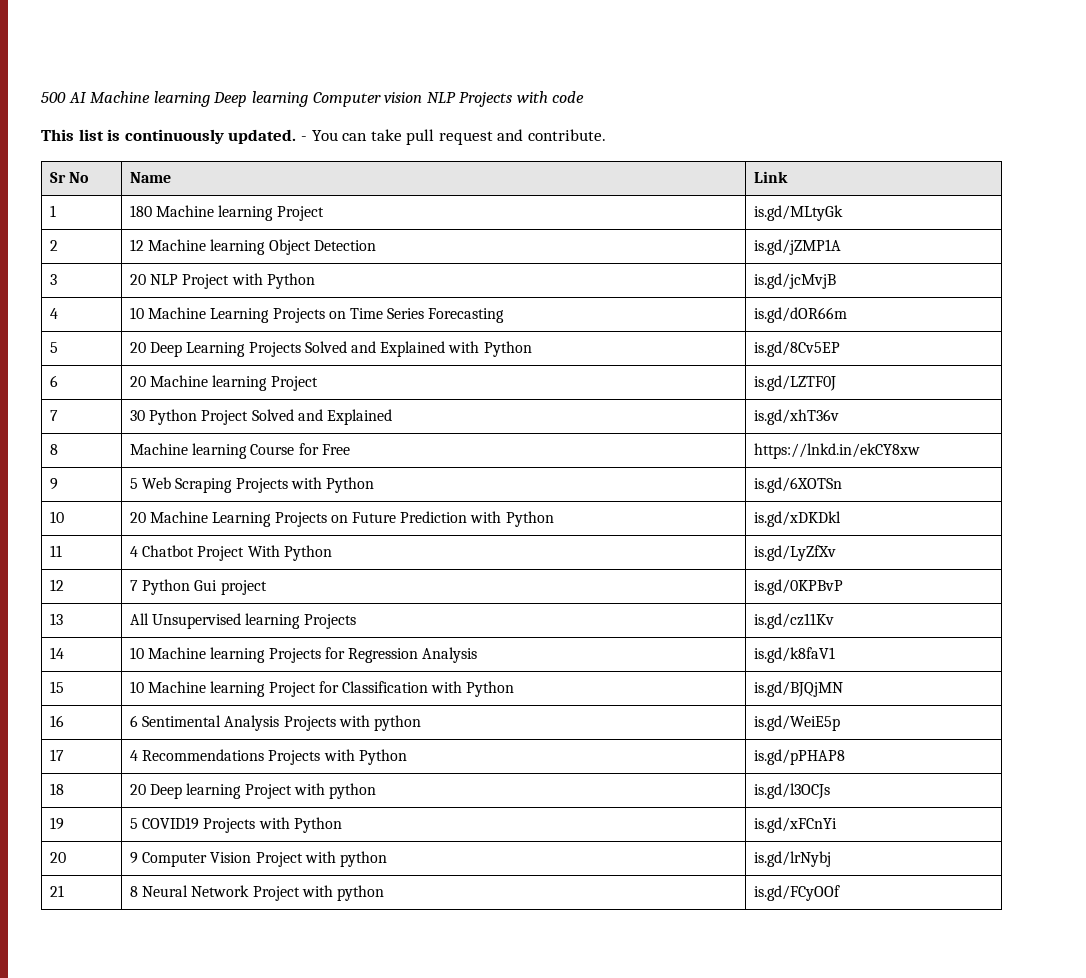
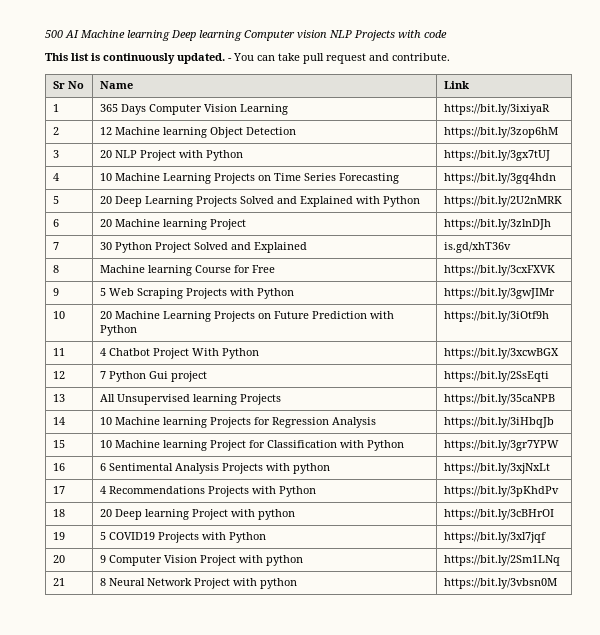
- 1 | 180 Machine learning Project | is.gd/MLtyGk
+ 1 | 365 Days Computer Vision Learning | https://bit.ly/3ixiyaR
- 2 | 12 Machine learning Object Detection | is.gd/jZMP1A
+ 2 | 12 Machine learning Object Detection | https://bit.ly/3zop6hM
- 3 | 20 NLP Project with Python | is.gd/jcMvjB
+ 3 | 20 NLP Project with Python | https://bit.ly/3gx7tUJ
- 4 | 10 Machine Learning Projects on Time Series Forecasting | is.gd/dOR66m
+ 4 | 10 Machine Learning Projects on Time Series Forecasting | https://bit.ly/3gq4hdn
- 5 | 20 Deep Learning Projects Solved and Explained with Python | is.gd/8Cv5EP
+ 5 | 20 Deep Learning Projects Solved and Explained with Python | https://bit.ly/2U2nMRK
- 6 | 20 Machine learning Project | is.gd/LZTF0J
+ 6 | 20 Machine learning Project | https://bit.ly/3zlnDJh
- 8 | Machine learning Course for Free | https://lnkd.in/ekCY8xw
+ 8 | Machine learning Course for Free | https://bit.ly/3cxFXVK
- 9 | 5 Web Scraping Projects with Python | is.gd/6XOTSn
+ 9 | 5 Web Scraping Projects with Python | https://bit.ly/3gwJIMr
- 10 | 20 Machine Learning Projects on Future Prediction with Python | is.gd/xDKDkl
+ 10 | 20 Machine Learning Projects on Future Prediction with Python | https://bit.ly/3iOtf9h
- 11 | 4 Chatbot Project With Python | is.gd/LyZfXv
+ 11 | 4 Chatbot Project With Python | https://bit.ly/3xcwBGX
- 12 | 7 Python Gui project | is.gd/0KPBvP
+ 12 | 7 Python Gui project | https://bit.ly/2SsEqti
- 13 | All Unsupervised learning Projects | is.gd/cz11Kv
+ 13 | All Unsupervised learning Projects | https://bit.ly/35caNPB
- 14 | 10 Machine learning Projects for Regression Analysis | is.gd/k8faV1
+ 14 | 10 Machine learning Projects for Regression Analysis | https://bit.ly/3iHbqJb
- 15 | 10 Machine learning Project for Classification with Python | is.gd/BJQjMN
+ 15 | 10 Machine learning Project for Classification with Python | https://bit.ly/3gr7YPW
- 16 | 6 Sentimental Analysis Projects with python | is.gd/WeiE5p
+ 16 | 6 Sentimental Analysis Projects with python | https://bit.ly/3xjNxLt
- 17 | 4 Recommendations Projects with Python | is.gd/pPHAP8
+ 17 | 4 Recommendations Projects with Python | https://bit.ly/3pKhdPv
- 18 | 20 Deep learning Project with python | is.gd/l3OCJs
+ 18 | 20 Deep learning Project with python | https://bit.ly/3cBHrOI
- 19 | 5 COVID19 Projects with Python | is.gd/xFCnYi
+ 19 | 5 COVID19 Projects with Python | https://bit.ly/3xl7jqf
- 20 | 9 Computer Vision Project with python | is.gd/lrNybj
+ 20 | 9 Computer Vision Project with python | https://bit.ly/2Sm1LNq
- 21 | 8 Neural Network Project with python | is.gd/FCyOOf
+ 21 | 8 Neural Network Project with python | https://bit.ly/3vbsn0M

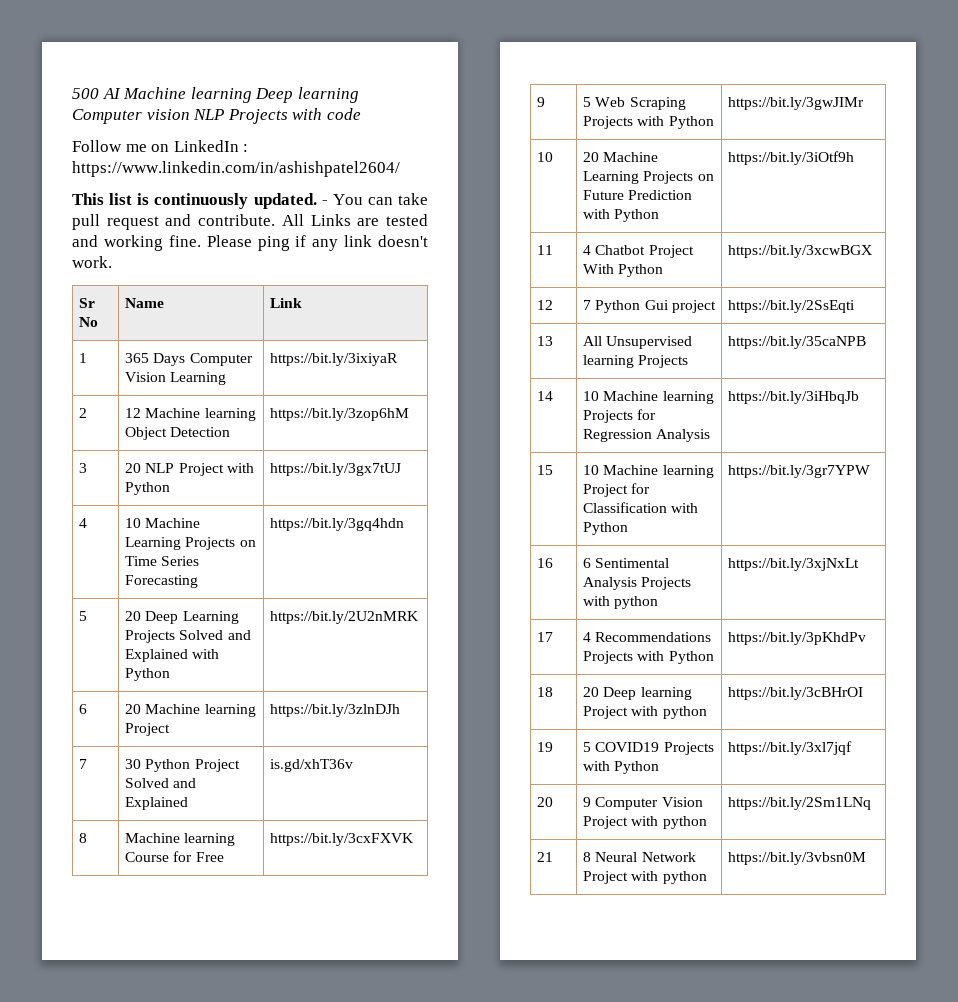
+ Follow me on LinkedIn : https://www.linkedin.com/in/ashishpatel2604/
+ All Links are tested and working fine. Please ping if any link doesn't work.

